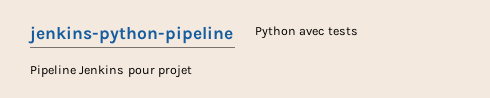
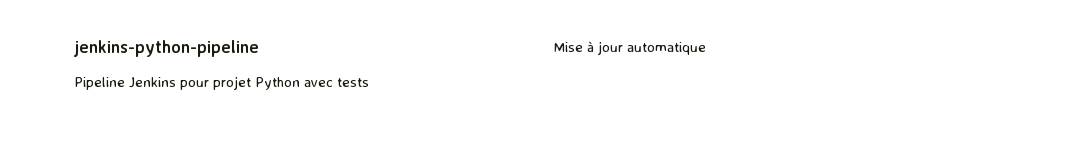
+ Mise à jour automatique

